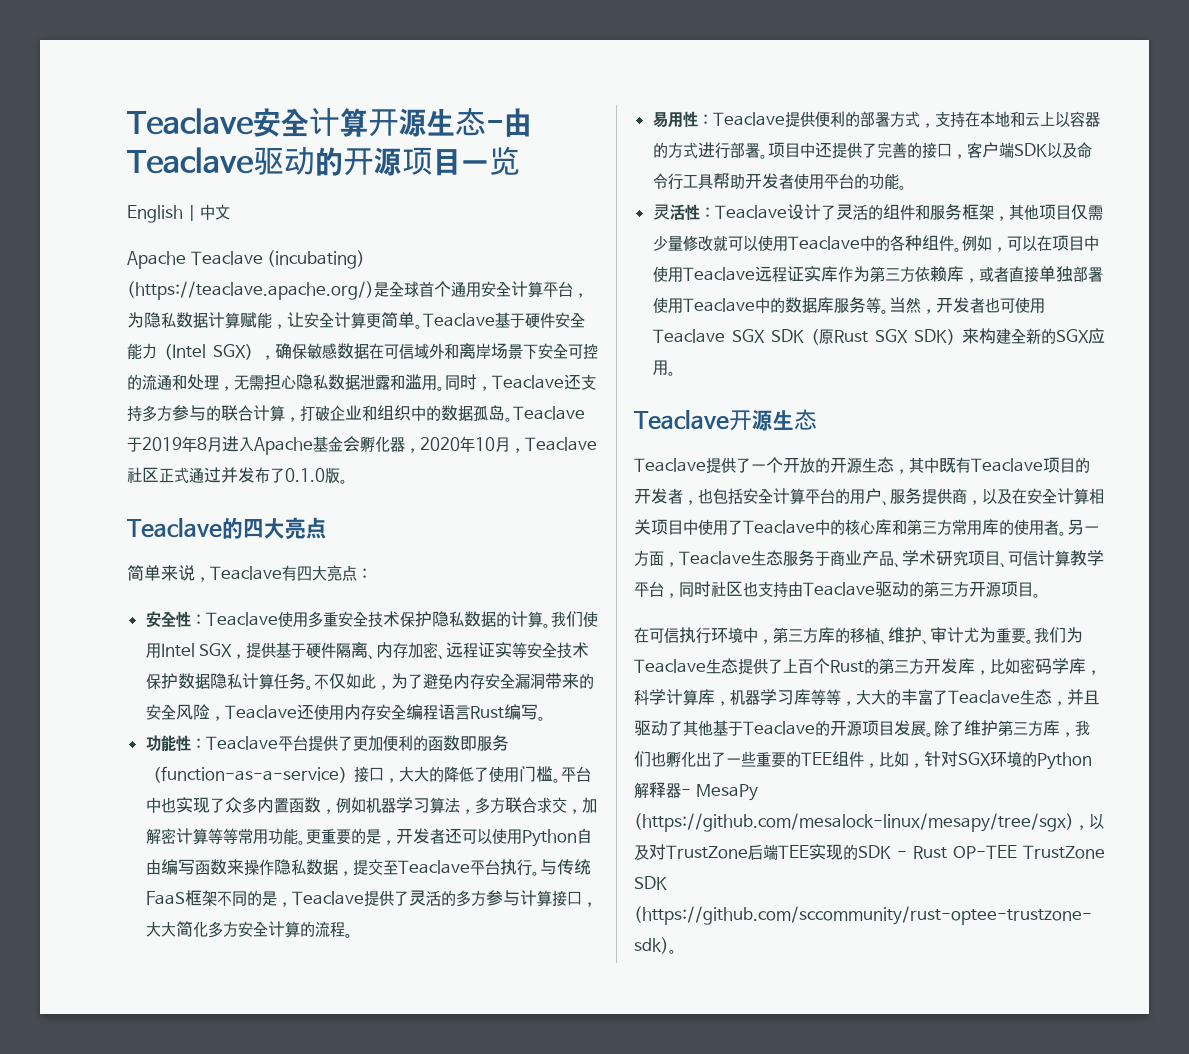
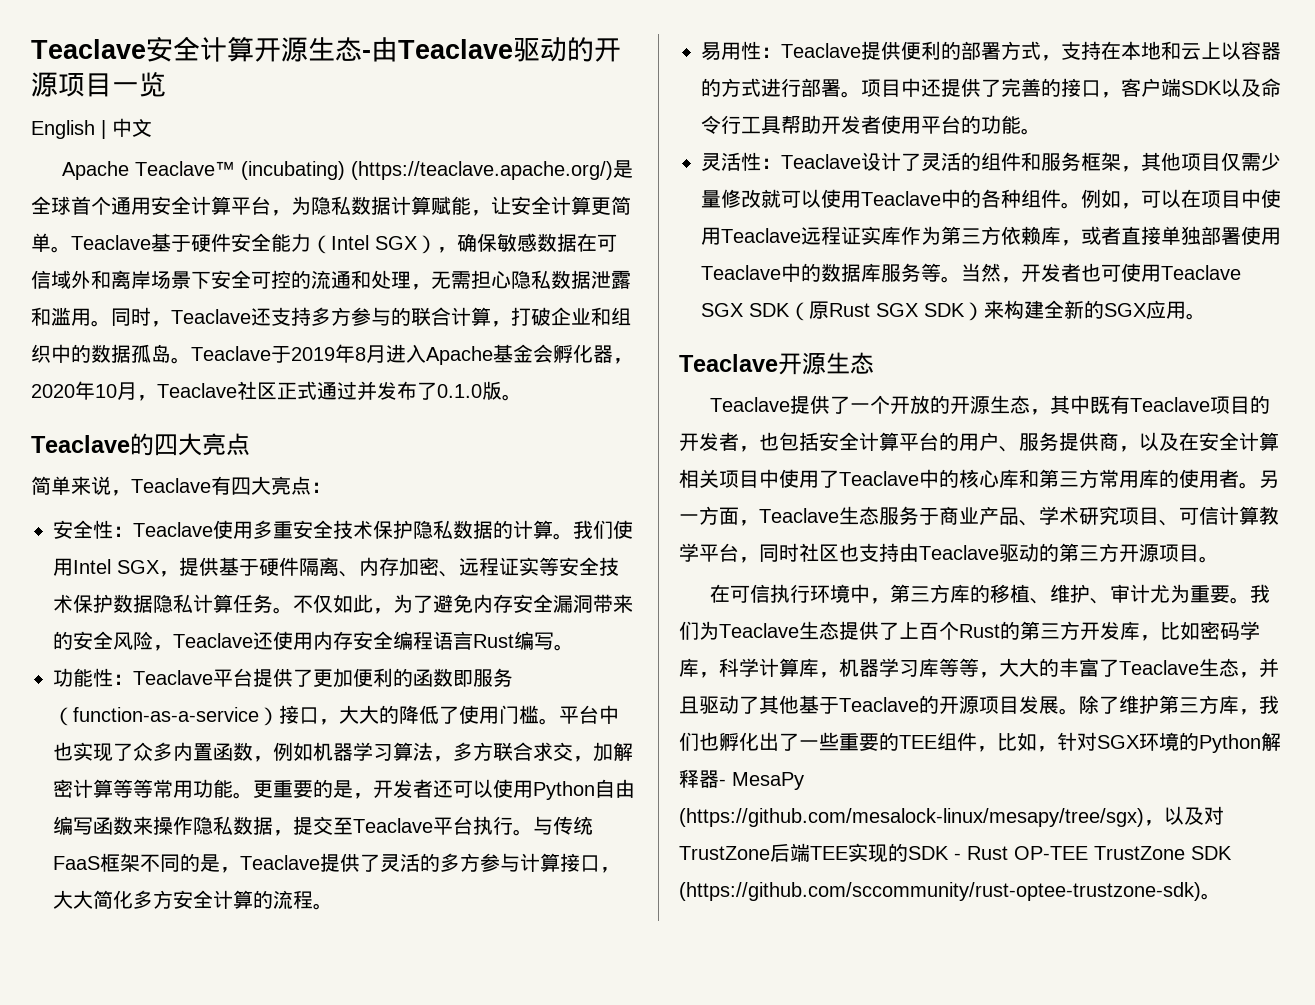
- Apache Teaclave (incubating) (https://teaclave.apache.org/)是全球首个通用安全计算平台，为隐私数据计算赋能，让安全计算更简单。
+ Apache Teaclave™ (incubating) (https://teaclave.apache.org/)是全球首个通用安全计算平台，为隐私数据计算赋能，让安全计算更简单。

